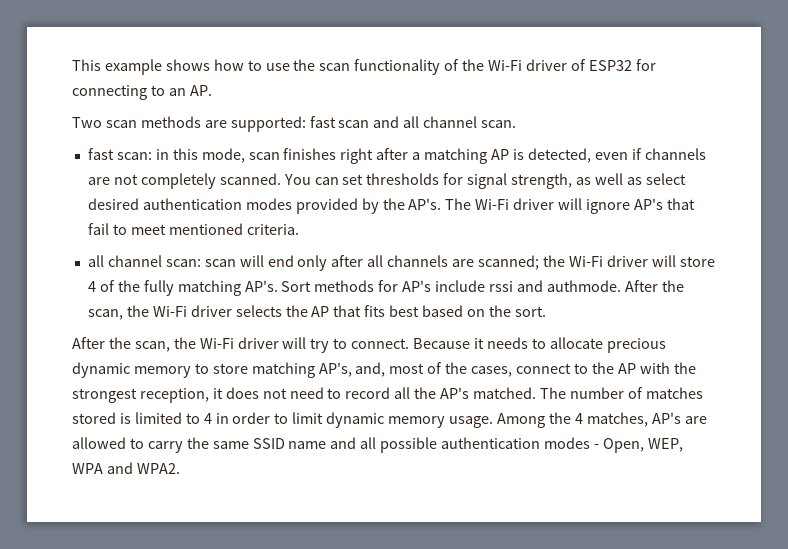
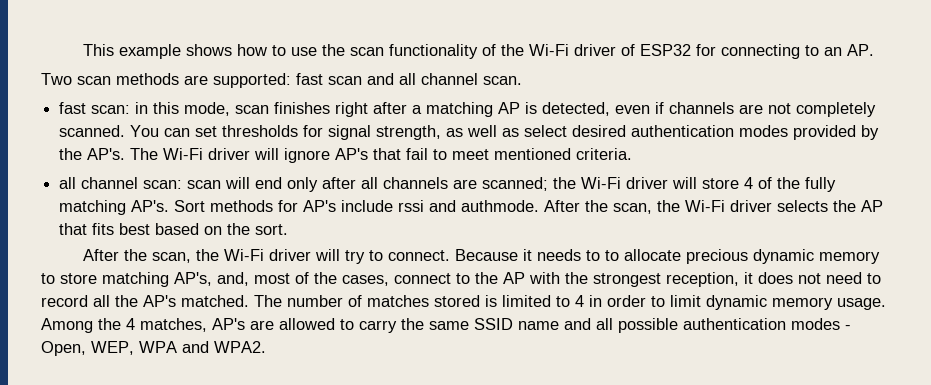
- Because it needs to allocate precious dynamic memory to store matching AP's, and, most of the cases, connect to the AP with the strongest reception, it does not need to record all the AP's matched.
+ Because it needs to to allocate precious dynamic memory to store matching AP's, and, most of the cases, connect to the AP with the strongest reception, it does not need to record all the AP's matched.

